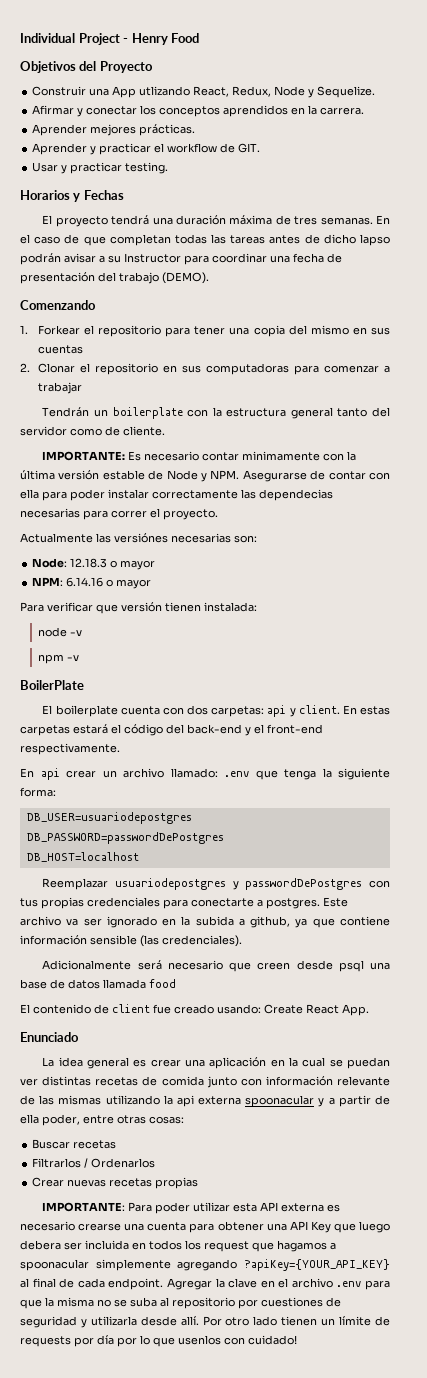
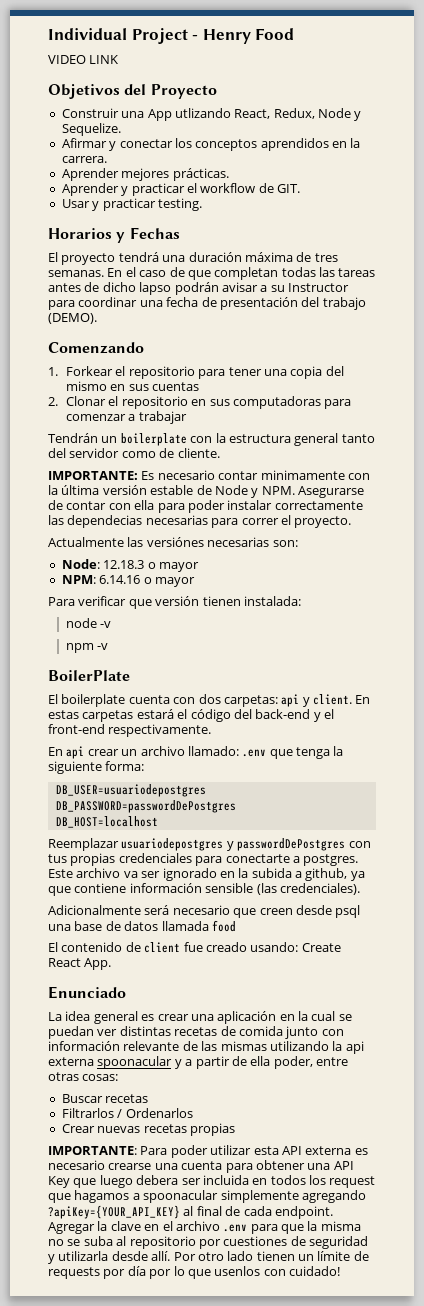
+ VIDEO LINK

